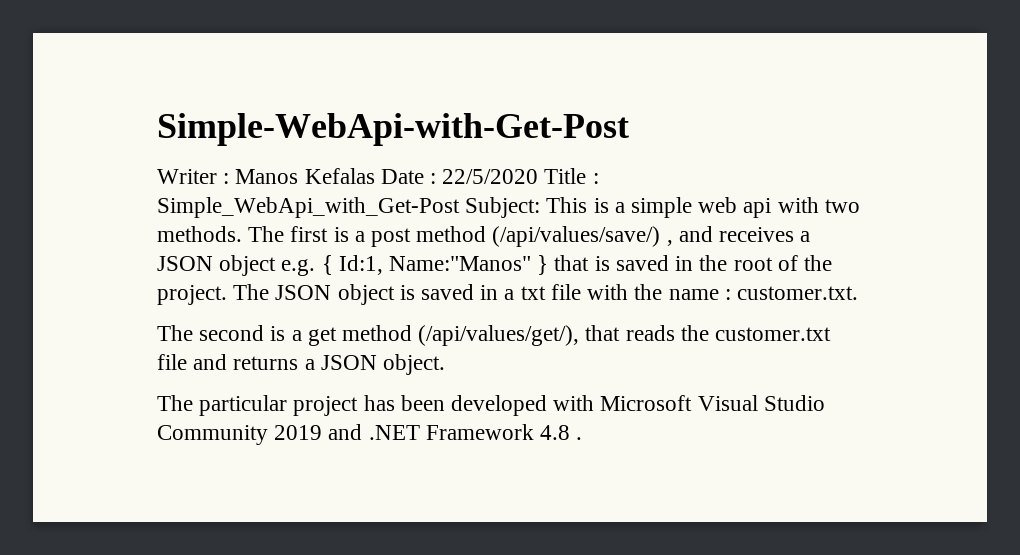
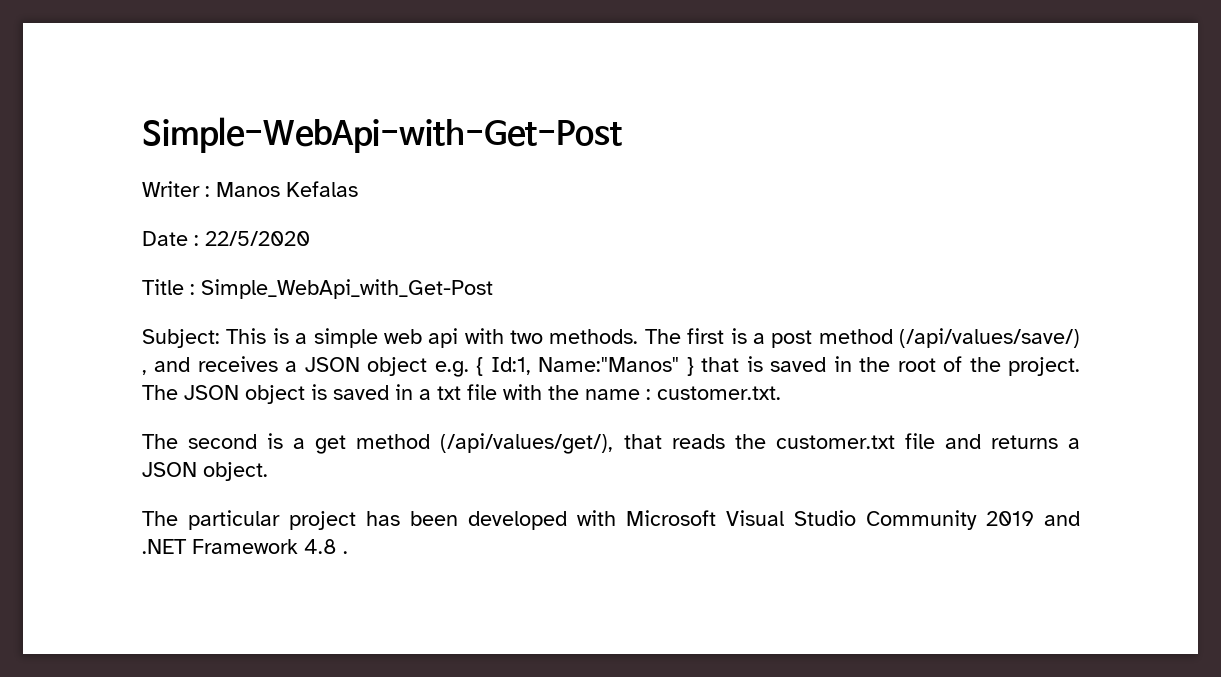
- Writer : Manos Kefalas Date : 22/5/2020 Title : Simple_WebApi_with_Get-Post Subject: This is a simple web api with two methods.
+ Writer : Manos Kefalas
+ Date : 22/5/2020
+ Title : Simple_WebApi_with_Get-Post
+ Subject: This is a simple web api with two methods.

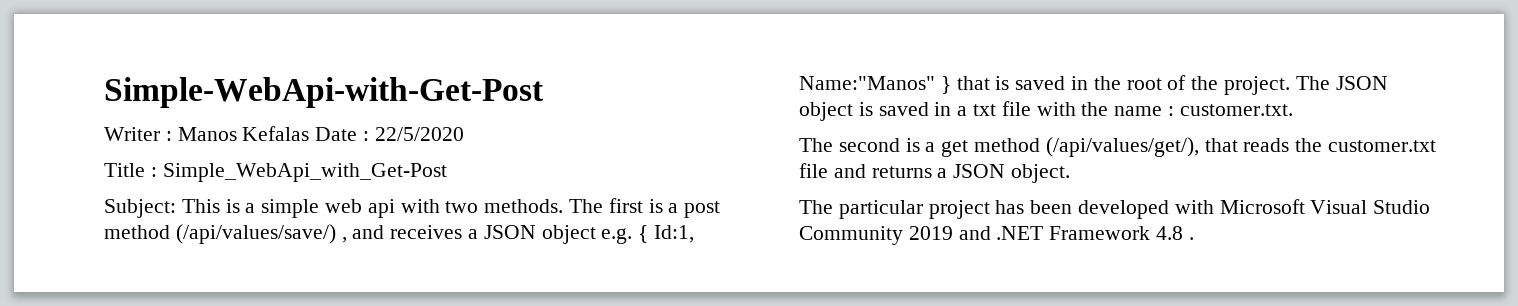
- Writer : Manos Kefalas
- Date : 22/5/2020
+ Writer : Manos Kefalas Date : 22/5/2020

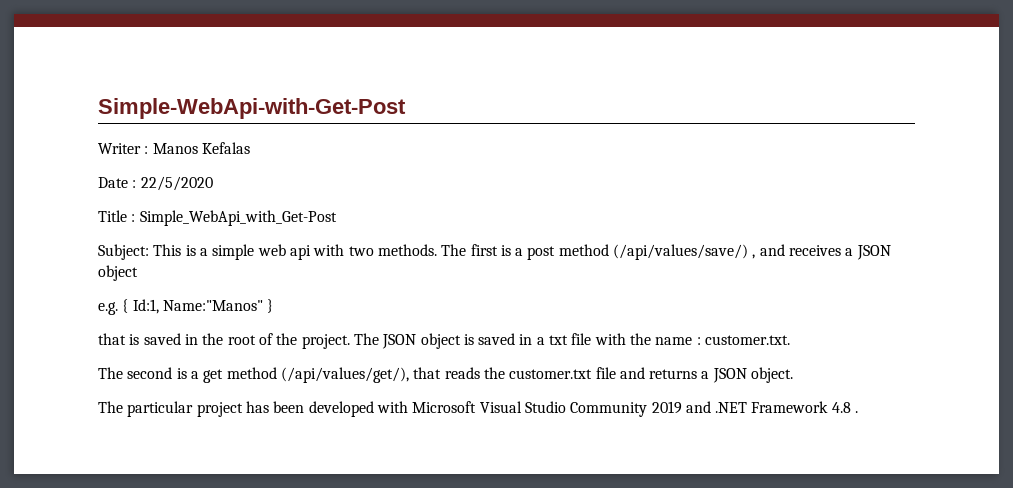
- Writer : Manos Kefalas Date : 22/5/2020
+ Writer : Manos Kefalas
+ Date : 22/5/2020
- The first is a post method (/api/values/save/) , and receives a JSON object e.g. { Id:1, Name:"Manos" } that is saved in the root of the project.
+ The first is a post method (/api/values/save/) , and receives a JSON object
+ e.g. { Id:1, Name:"Manos" }
+ that is saved in the root of the project.

